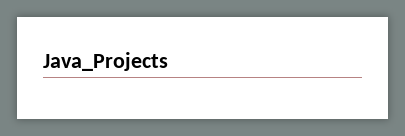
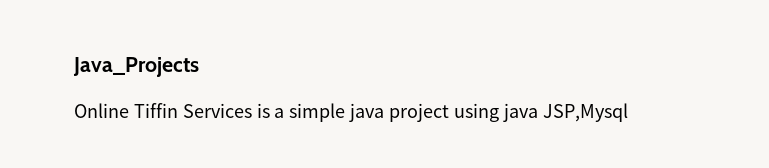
+ Online Tiffin Services is a simple java project using java JSP,Mysql

